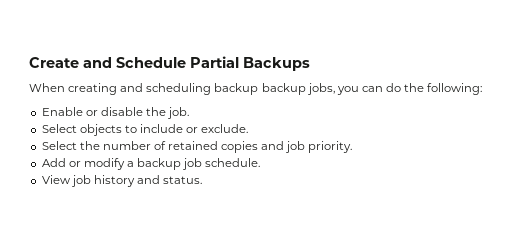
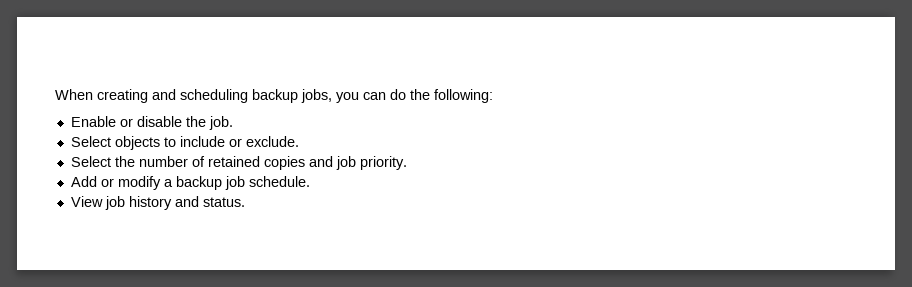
- Create and Schedule Partial Backups
- When creating and scheduling backup backup jobs, you can do the following:
+ When creating and scheduling backup jobs, you can do the following:

